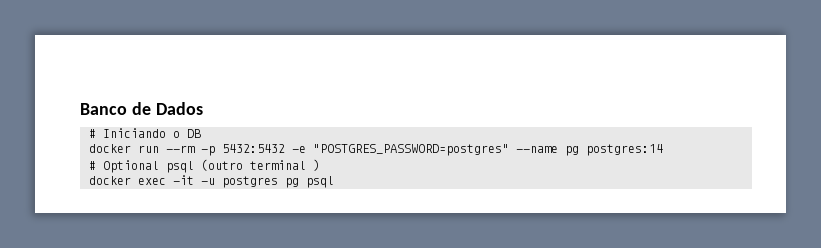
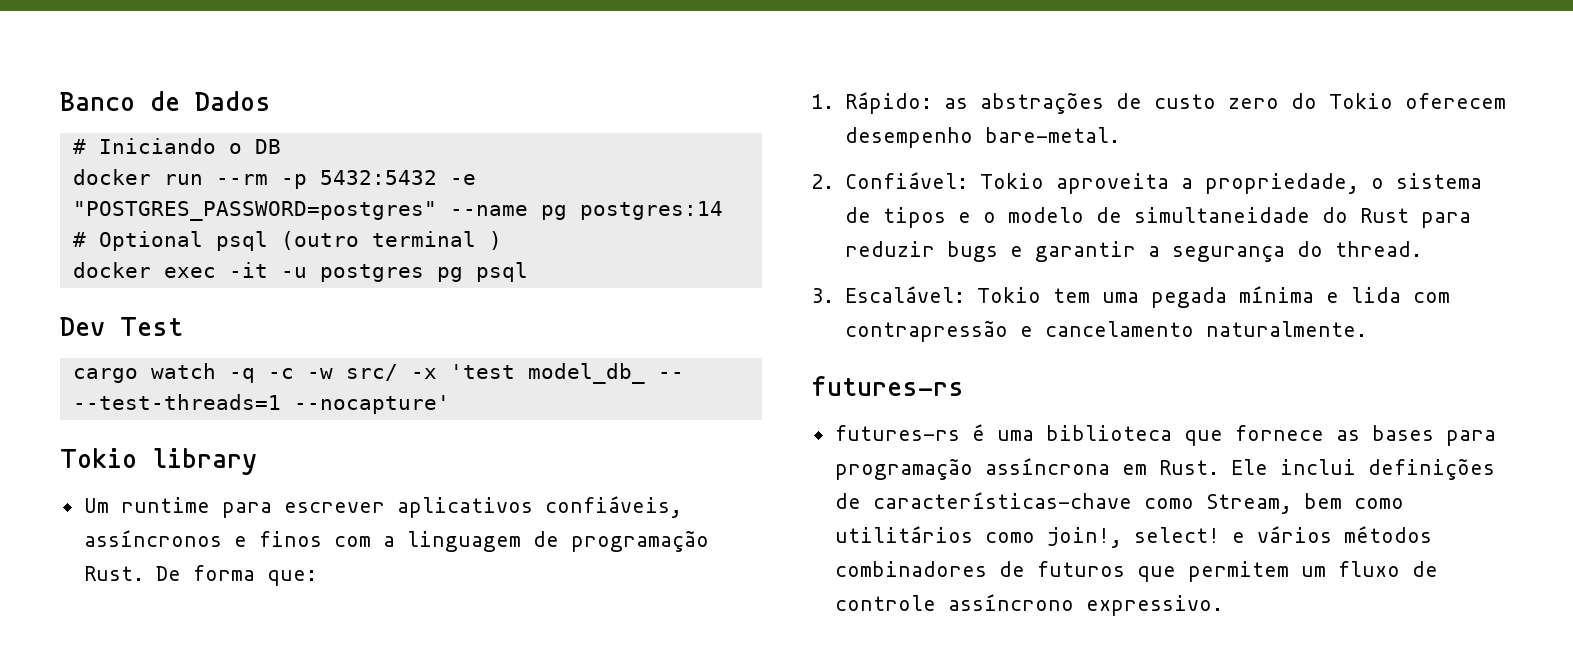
+ Dev Test
+ cargo watch -q -c -w src/ -x 'test model_db_ -- --test-threads=1 --nocapture'
+ Tokio library
+ Um runtime para escrever aplicativos confiáveis, assíncronos e finos com a linguagem de programação Rust. De forma que:
+ 1. Rápido: as abstrações de custo zero do Tokio oferecem desempenho bare-metal.
+ 2. Confiável: Tokio aproveita a propriedade, o sistema de tipos e o modelo de simultaneidade do Rust para reduzir bugs e garantir a segurança do thread.
+ 3. Escalável: Tokio tem uma pegada mínima e lida com contrapressão e cancelamento naturalmente.
+ futures-rs
+ futures-rs é uma biblioteca que fornece as bases para programação assíncrona em Rust. Ele inclui definições de características-chave como Stream, bem como utilitários como join!, select! e vários métodos combinadores de futuros que permitem um fluxo de controle assíncrono expressivo.

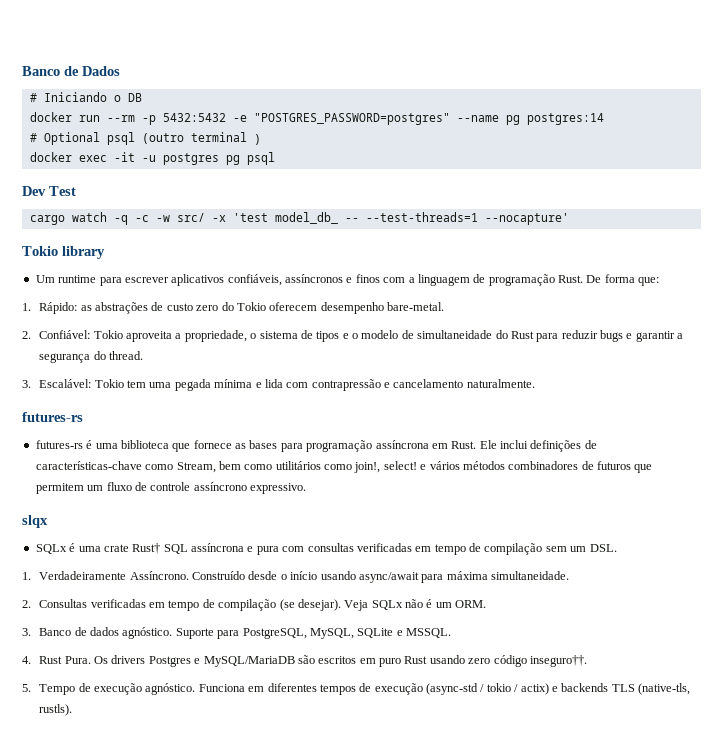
+ slqx
+ SQLx é uma crate Rust† SQL assíncrona e pura com consultas verificadas em tempo de compilação sem um DSL.
+ 1. Verdadeiramente Assíncrono. Construído desde o início usando async/await para máxima simultaneidade.
+ 2. Consultas verificadas em tempo de compilação (se desejar). Veja SQLx não é um ORM.
+ 3. Banco de dados agnóstico. Suporte para PostgreSQL, MySQL, SQLite e MSSQL.
+ 4. Rust Pura. Os drivers Postgres e MySQL/MariaDB são escritos em puro Rust usando zero código inseguro††.
+ 5. Tempo de execução agnóstico. Funciona em diferentes tempos de execução (async-std / tokio / actix) e backends TLS (native-tls, rustls).

